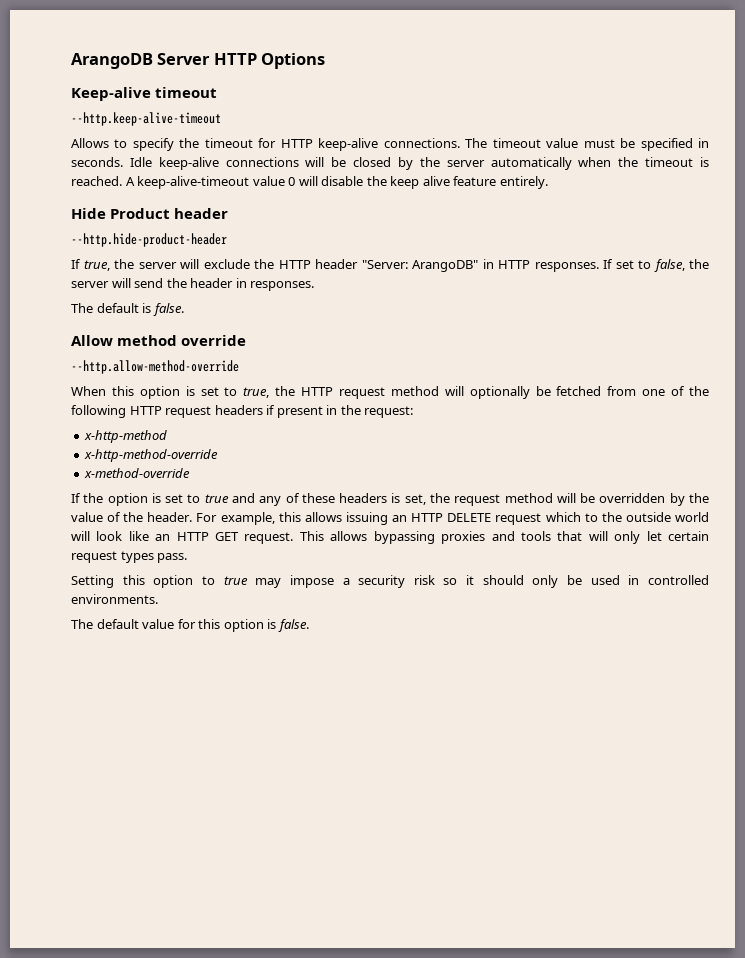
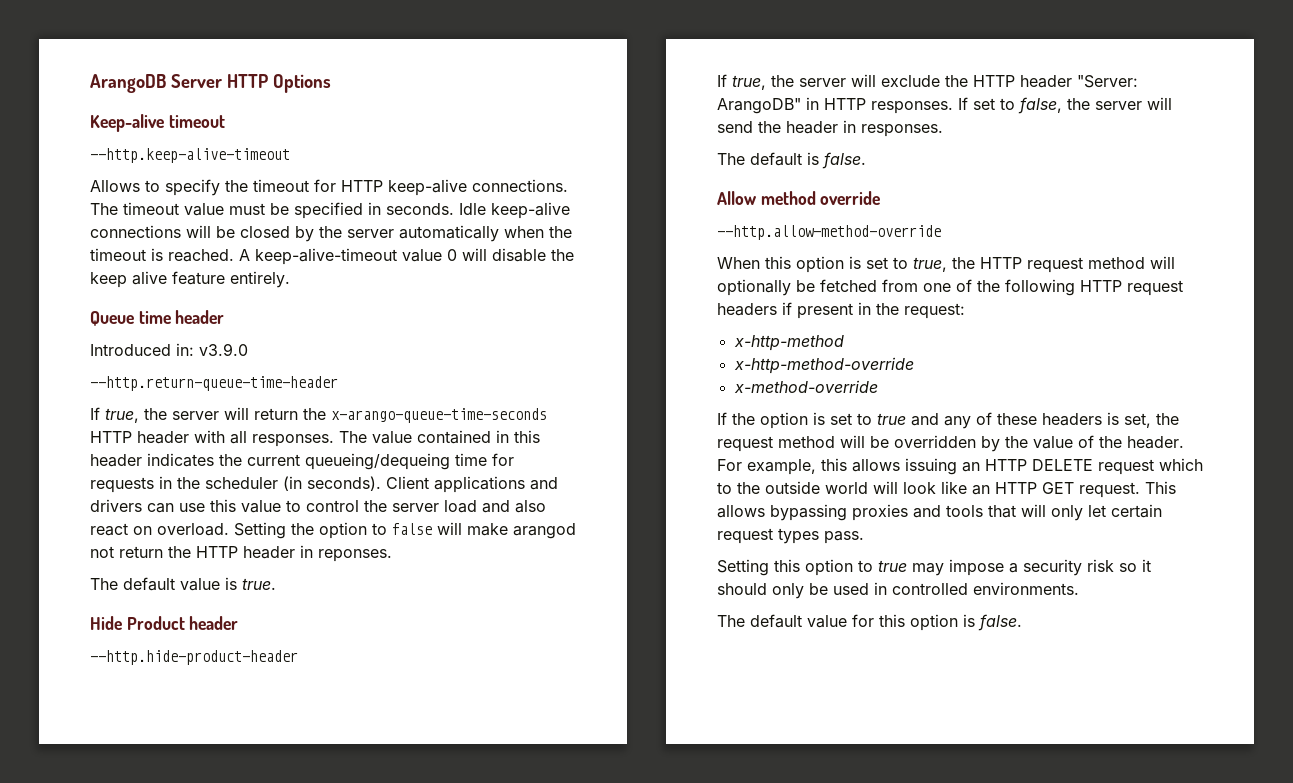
+ Queue time header
+ Introduced in: v3.9.0
+ --http.return-queue-time-header
+ If true, the server will return the x-arango-queue-time-seconds HTTP header with all responses. The value contained in this header indicates the current queueing/dequeing time for requests in the scheduler (in seconds). Client applications and drivers can use this value to control the server load and also react on overload. Setting the option to false will make arangod not return the HTTP header in reponses.
+ The default value is true.

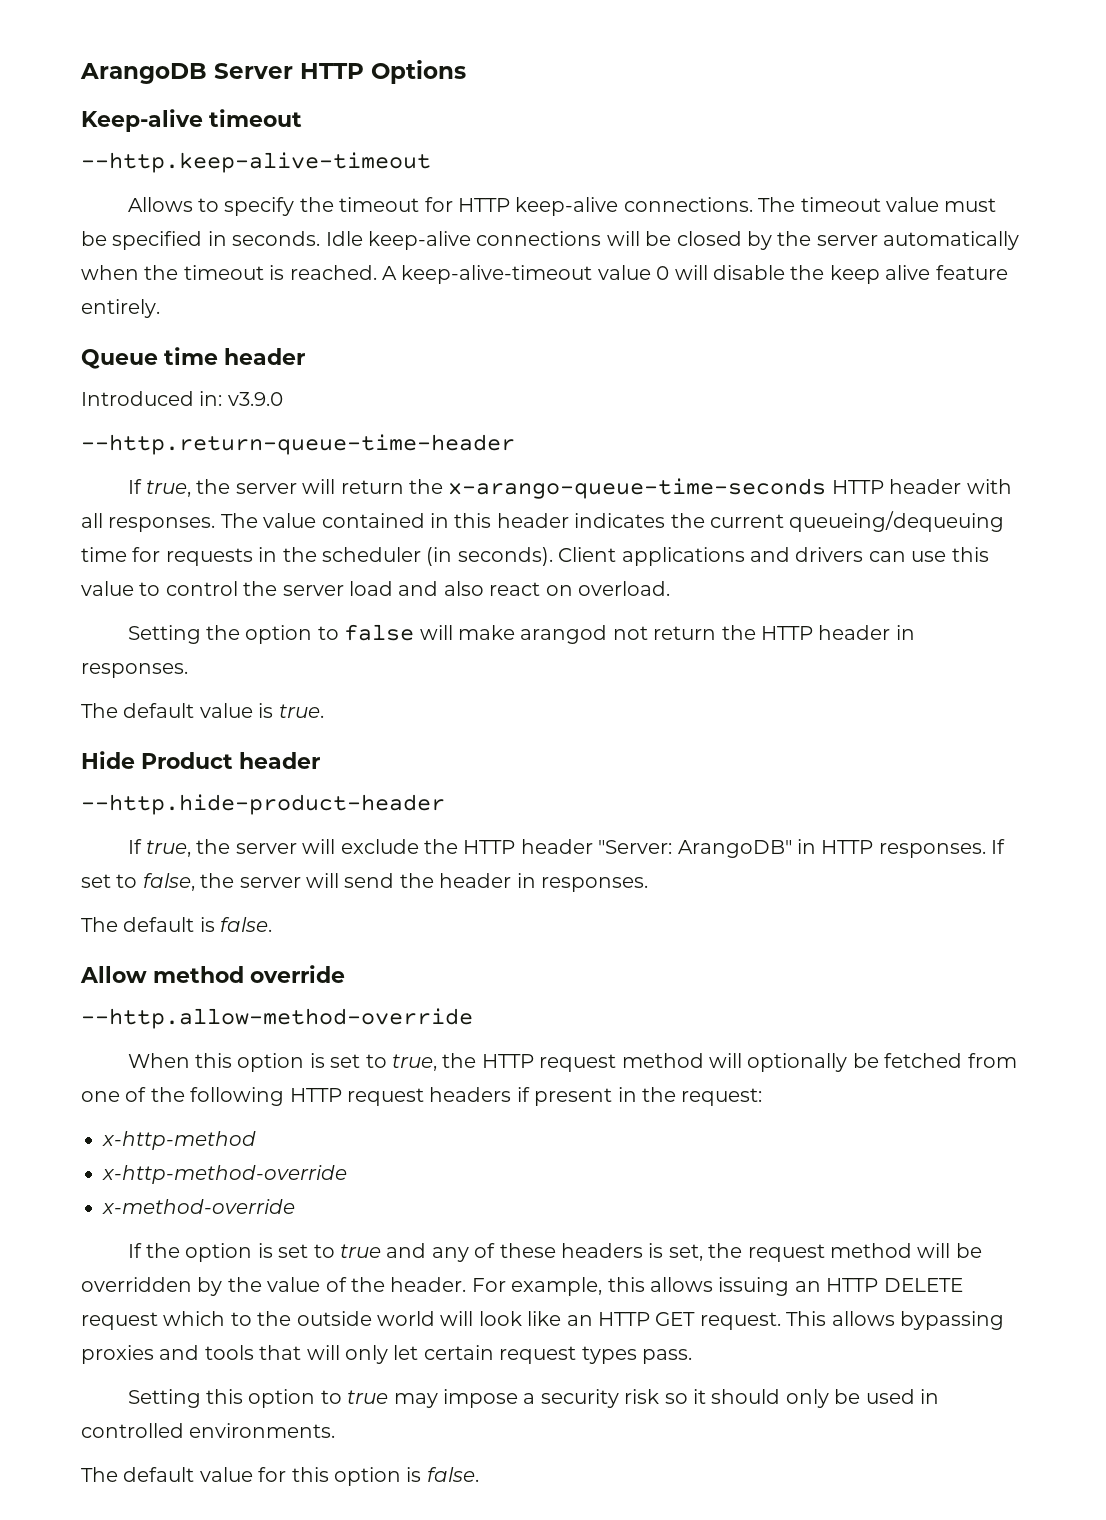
- The value contained in this header indicates the current queueing/dequeing time for requests in the scheduler (in seconds).
+ The value contained in this header indicates the current queueing/dequeuing time for requests in the scheduler (in seconds).
- Client applications and drivers can use this value to control the server load and also react on overload. Setting the option to false will make arangod not return the HTTP header in reponses.
+ Client applications and drivers can use this value to control the server load and also react on overload.
+ Setting the option to false will make arangod not return the HTTP header in responses.

